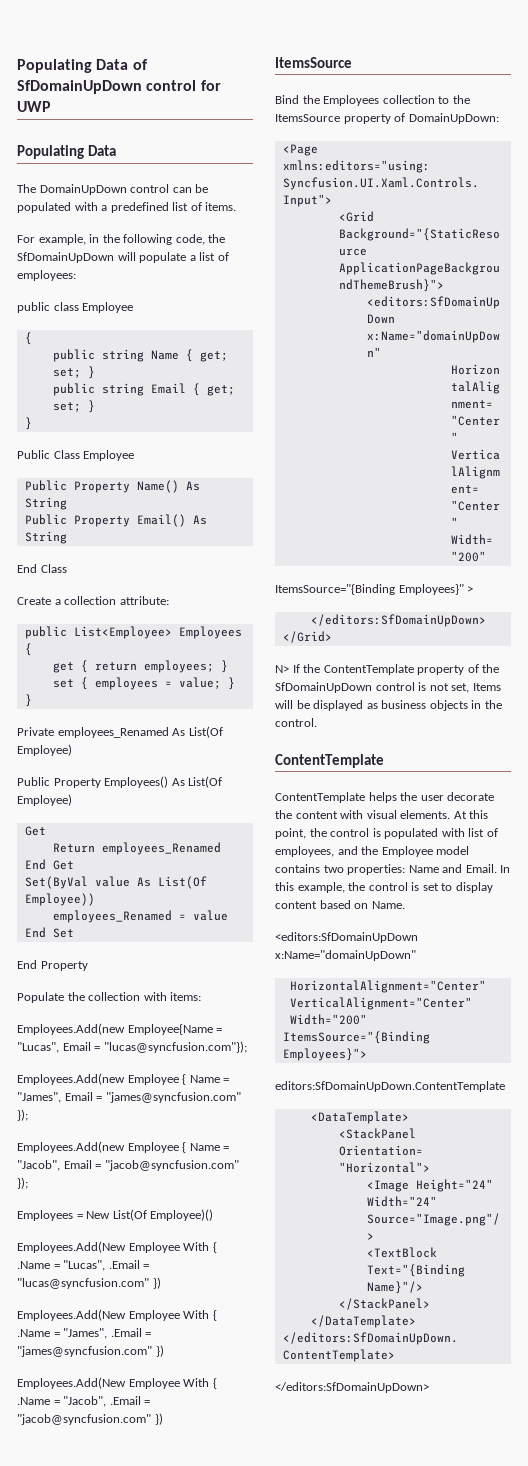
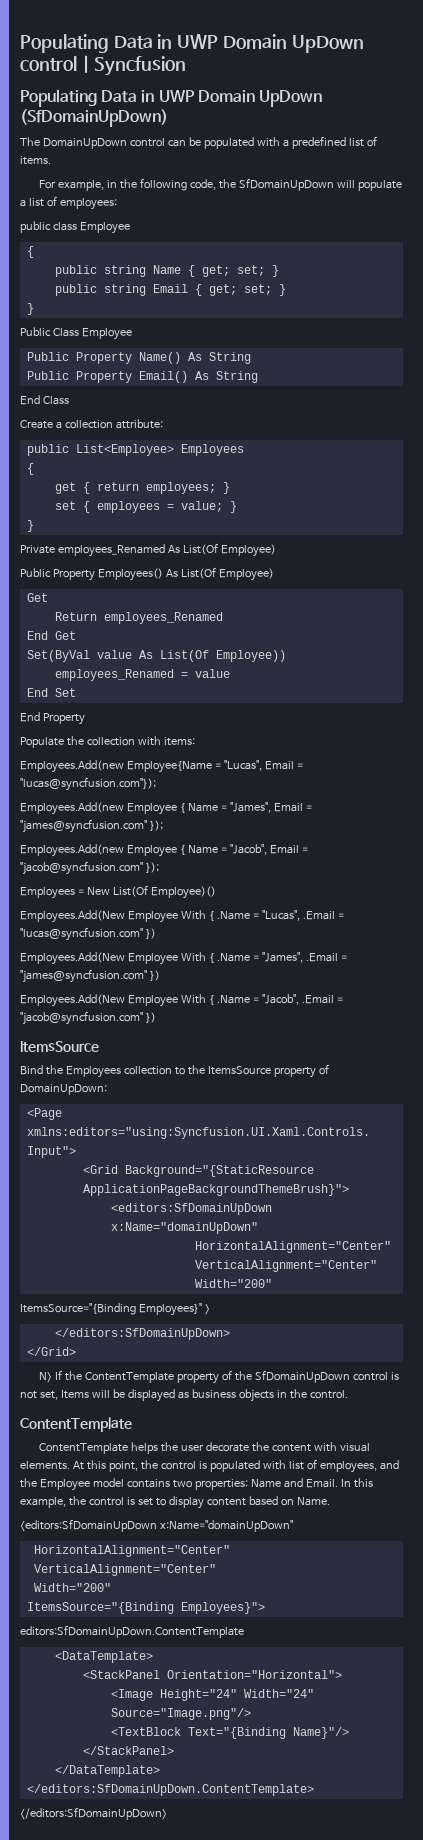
- Populating Data of SfDomainUpDown control for UWP
- Populating Data
+ Populating Data in UWP Domain UpDown control | Syncfusion
+ Populating Data in UWP Domain UpDown (SfDomainUpDown)

